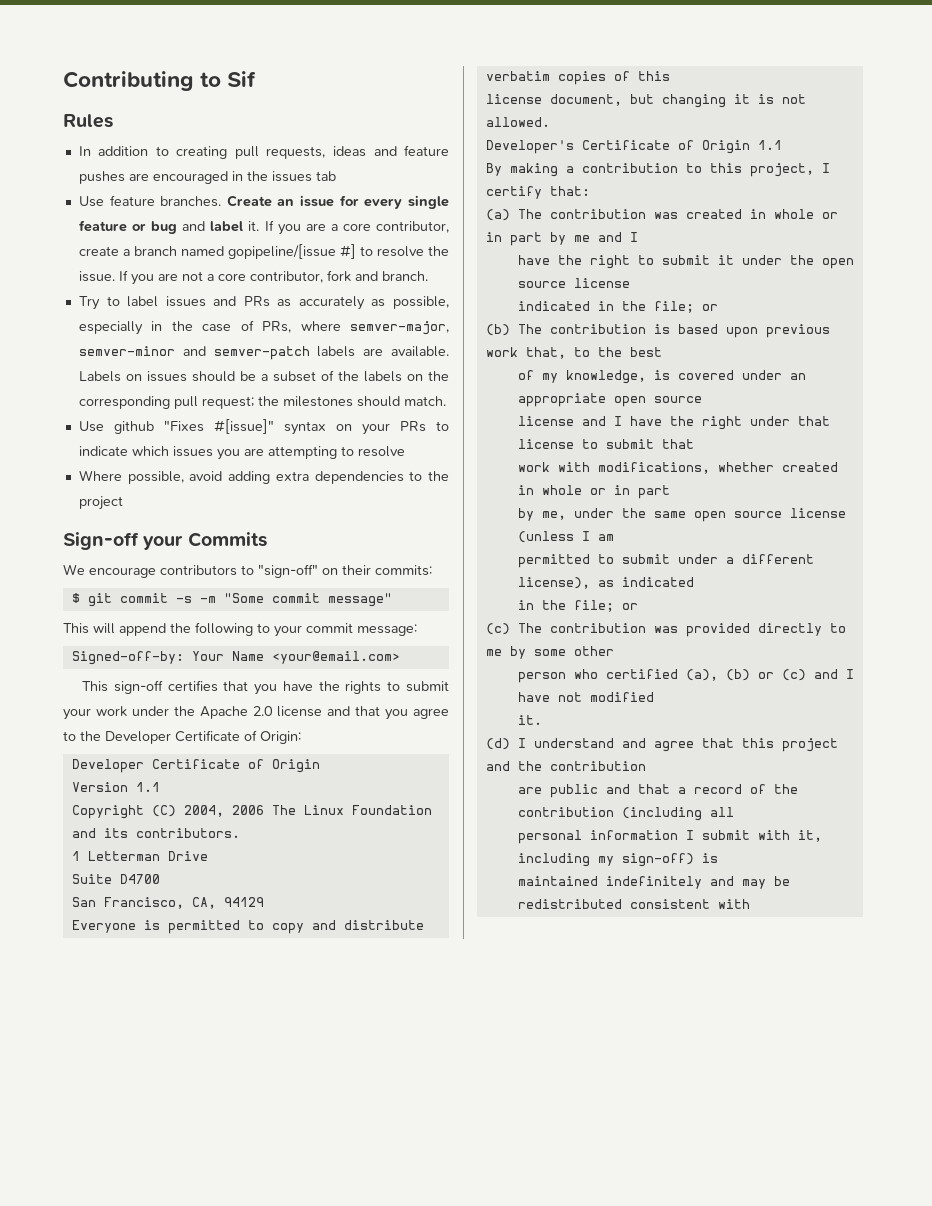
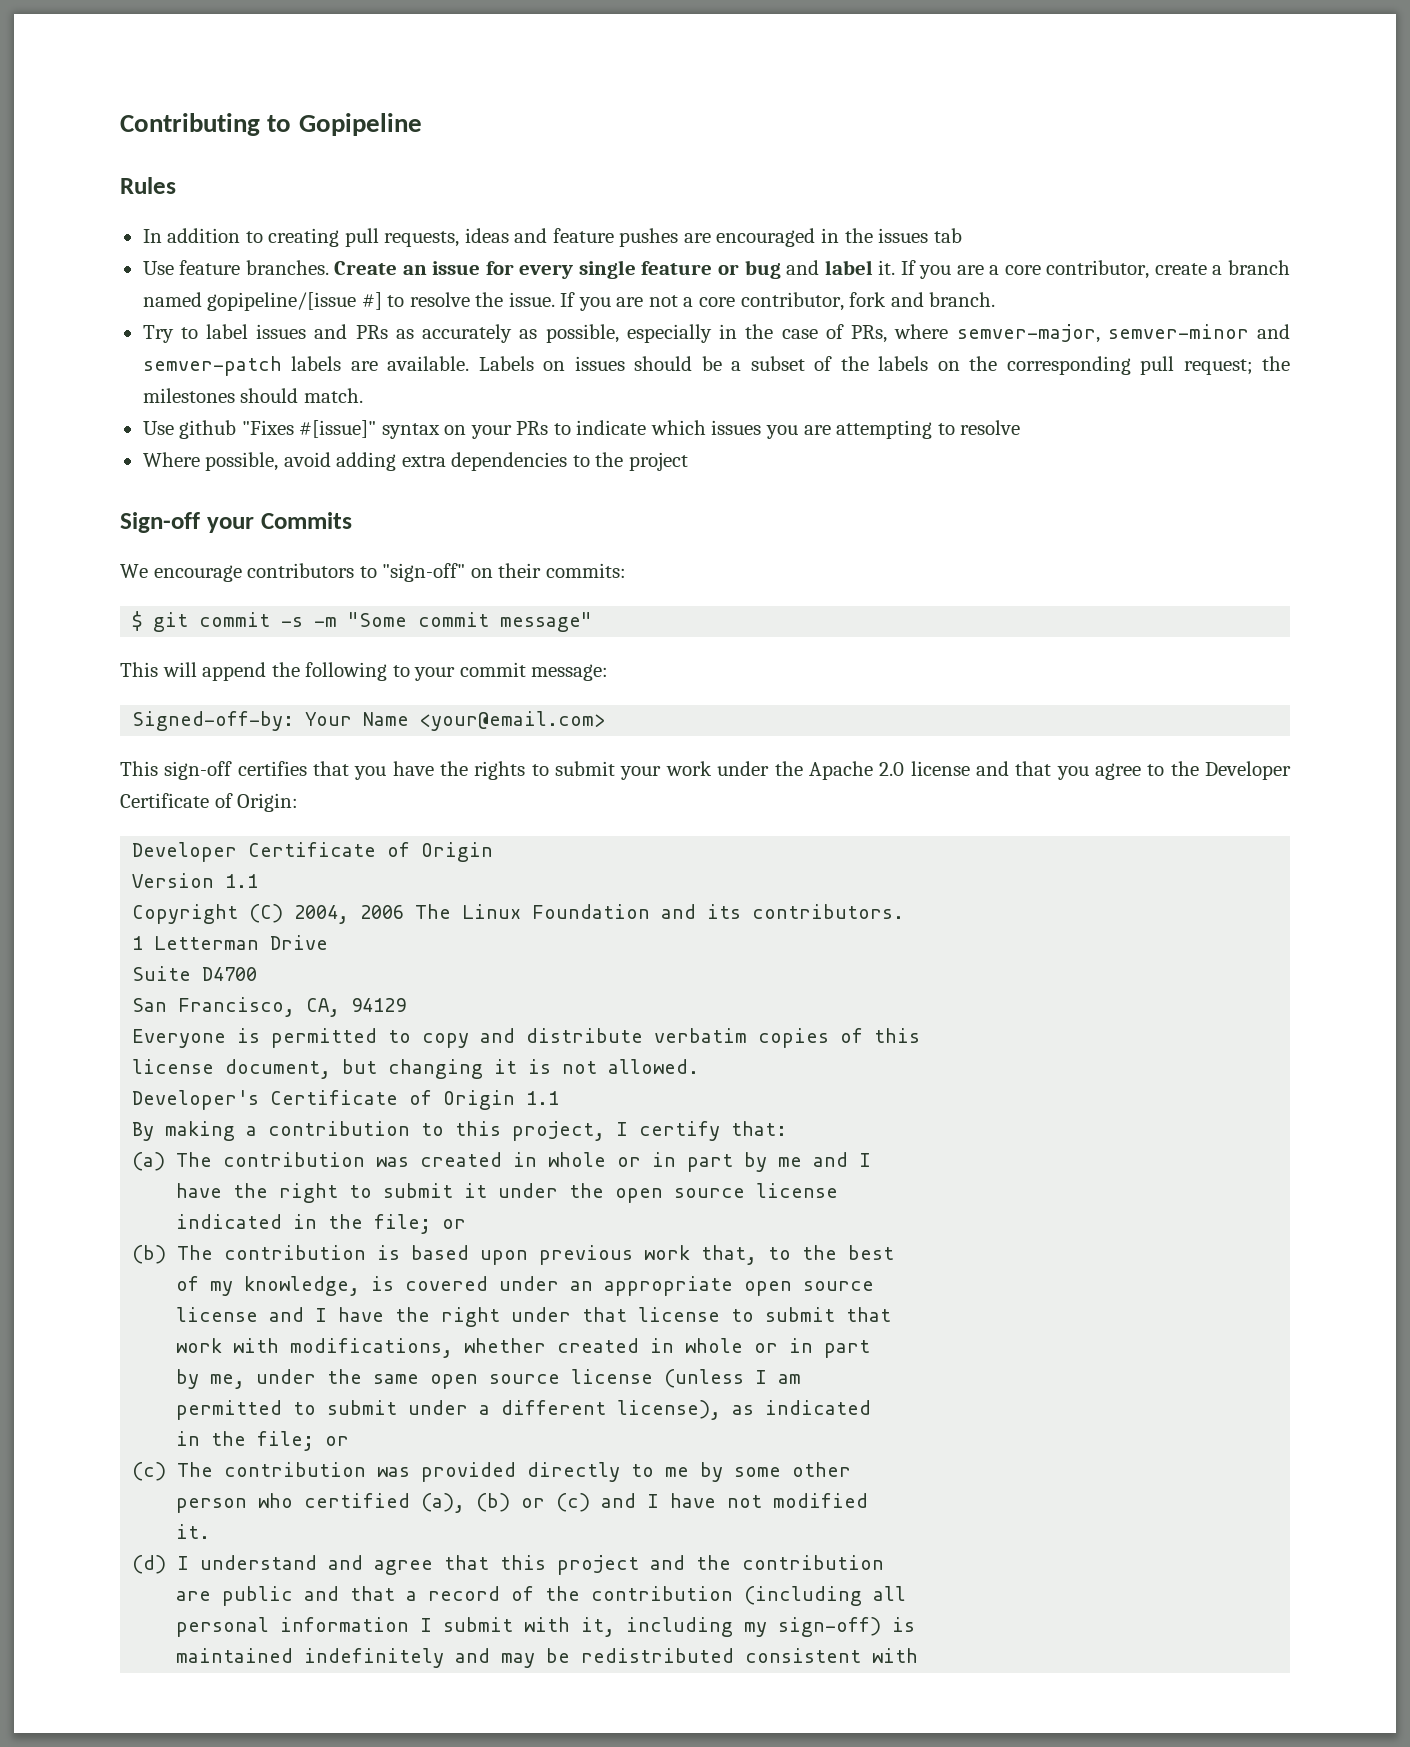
- Contributing to Sif
+ Contributing to Gopipeline

